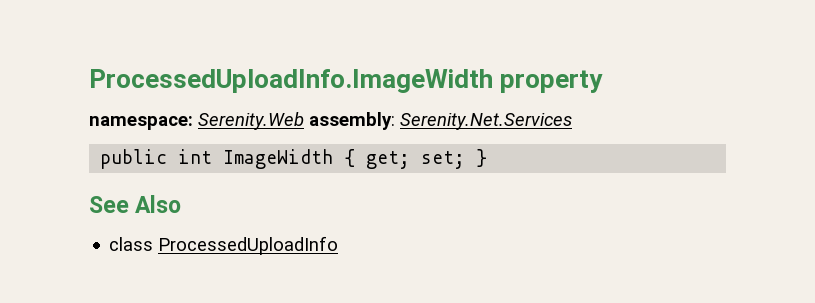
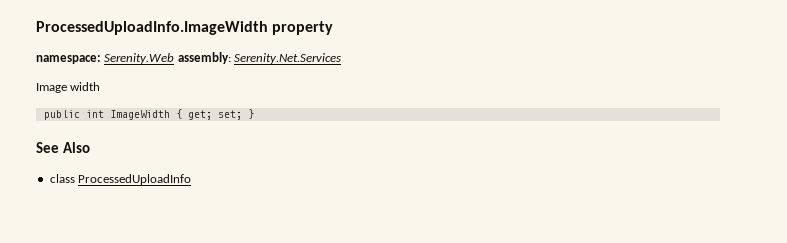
+ Image width

